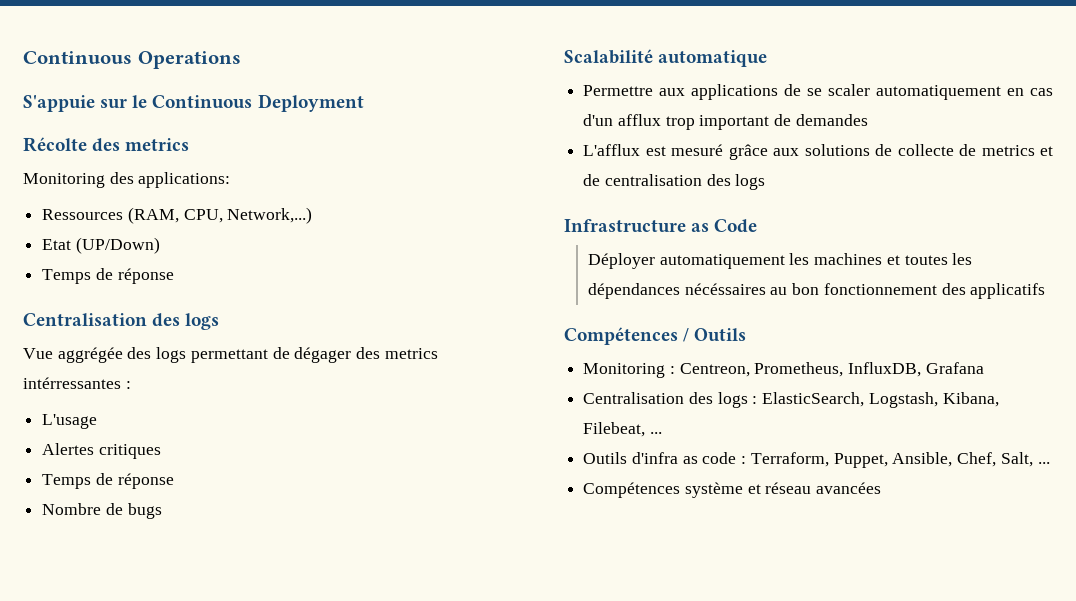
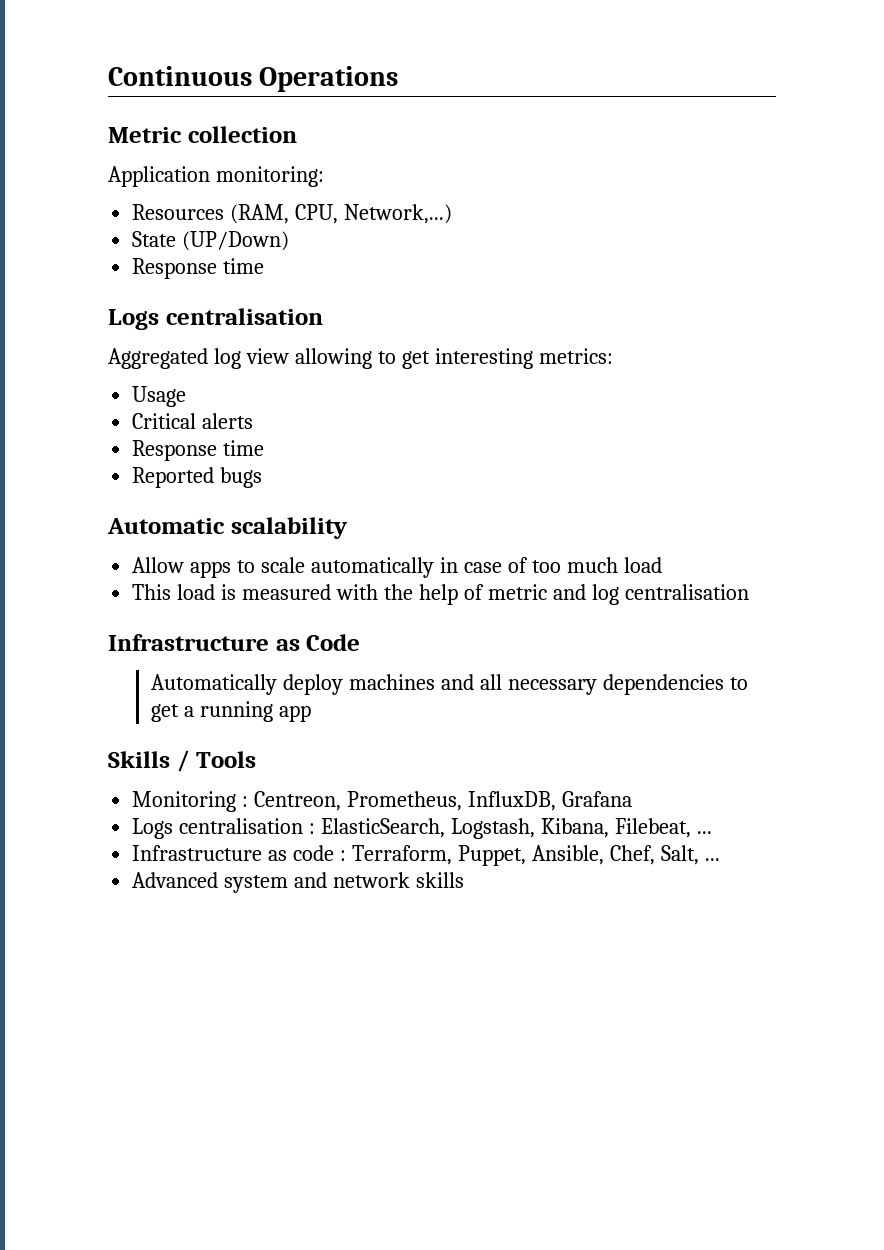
- S'appuie sur le Continuous Deployment
- Récolte des metrics
- Monitoring des applications:
- Ressources (RAM, CPU, Network,...)
+ Metric collection
+ Application monitoring:
+ Resources (RAM, CPU, Network,...)
- Etat (UP/Down)
- Temps de réponse
- Centralisation des logs
- Vue aggrégée des logs permettant de dégager des metrics intérressantes :
- L'usage
- Alertes critiques
- Temps de réponse
- Nombre de bugs
- Scalabilité automatique
- Permettre aux applications de se scaler automatiquement en cas d'un afflux trop important de demandes
- L'afflux est mesuré grâce aux solutions de collecte de metrics et de centralisation des logs
+ State (UP/Down)
+ Response time
+ Logs centralisation
+ Aggregated log view allowing to get interesting metrics:
+ Usage
+ Critical alerts
+ Response time
+ Reported bugs
+ Automatic scalability
+ Allow apps to scale automatically in case of too much load
+ This load is measured with the help of metric and log centralisation
- Déployer automatiquement les machines et toutes les dépendances nécéssaires au bon fonctionnement des applicatifs
- Compétences / Outils
+ Automatically deploy machines and all necessary dependencies to get a running app
+ Skills / Tools
- Centralisation des logs : ElasticSearch, Logstash, Kibana, Filebeat, ...
+ Logs centralisation : ElasticSearch, Logstash, Kibana, Filebeat, ...
- Outils d'infra as code : Terraform, Puppet, Ansible, Chef, Salt, ...
+ Infrastructure as code : Terraform, Puppet, Ansible, Chef, Salt, ...
- Compétences système et réseau avancées
+ Advanced system and network skills

